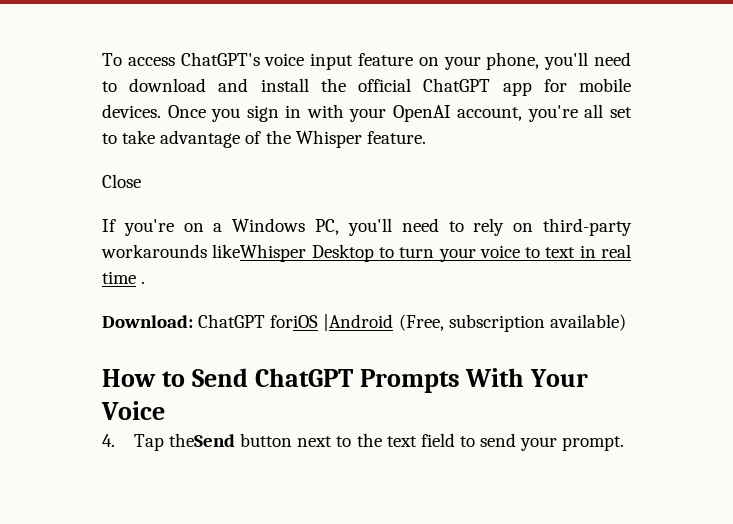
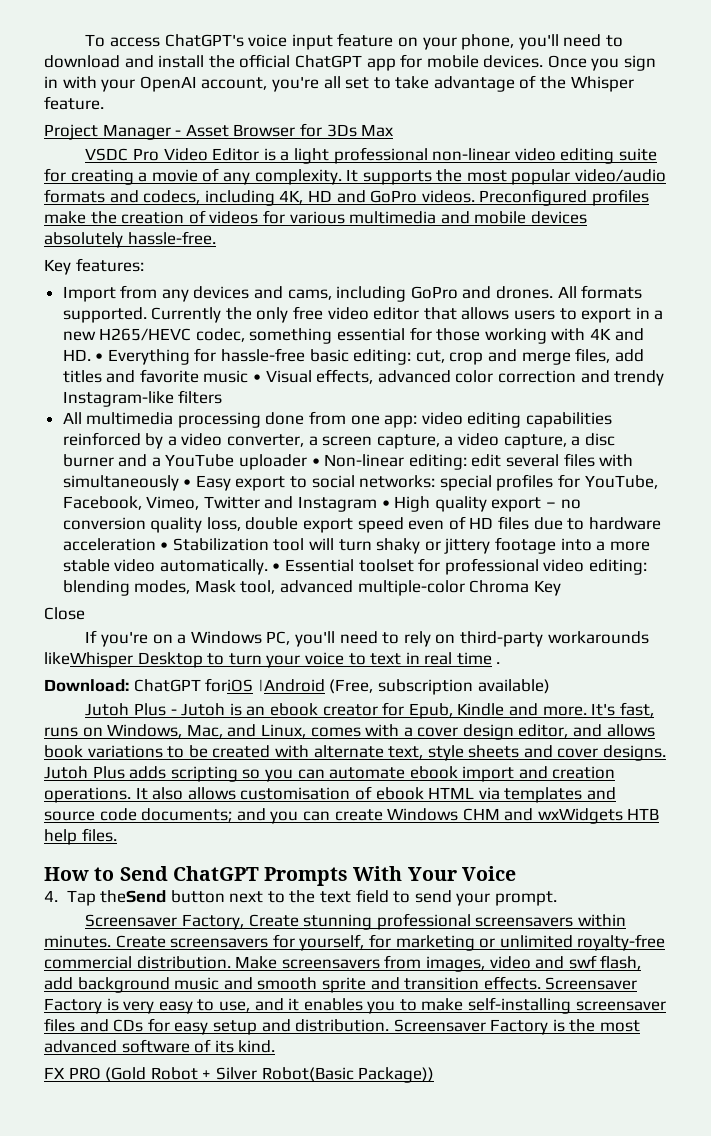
+ Project Manager - Asset Browser for 3Ds Max
+ VSDC Pro Video Editor is a light professional non-linear video editing suite for creating a movie of any complexity. It supports the most popular video/audio formats and codecs, including 4K, HD and GoPro videos. Preconfigured profiles make the creation of videos for various multimedia and mobile devices absolutely hassle-free.
+ Key features:
+ Import from any devices and cams, including GoPro and drones. All formats supported. Сurrently the only free video editor that allows users to export in a new H265/HEVC codec, something essential for those working with 4K and HD. • Everything for hassle-free basic editing: cut, crop and merge files, add titles and favorite music • Visual effects, advanced color correction and trendy Instagram-like filters
+ All multimedia processing done from one app: video editing capabilities reinforced by a video converter, a screen capture, a video capture, a disc burner and a YouTube uploader • Non-linear editing: edit several files with simultaneously • Easy export to social networks: special profiles for YouTube, Facebook, Vimeo, Twitter and Instagram • High quality export – no conversion quality loss, double export speed even of HD files due to hardware acceleration • Stabilization tool will turn shaky or jittery footage into a more stable video automatically. • Essential toolset for professional video editing: blending modes, Mask tool, advanced multiple-color Chroma Key
+ Jutoh Plus - Jutoh is an ebook creator for Epub, Kindle and more. It's fast, runs on Windows, Mac, and Linux, comes with a cover design editor, and allows book variations to be created with alternate text, style sheets and cover designs. Jutoh Plus adds scripting so you can automate ebook import and creation operations. It also allows customisation of ebook HTML via templates and source code documents; and you can create Windows CHM and wxWidgets HTB help files.
+ Screensaver Factory, Create stunning professional screensavers within minutes. Create screensavers for yourself, for marketing or unlimited royalty-free commercial distribution. Make screensavers from images, video and swf flash, add background music and smooth sprite and transition effects. Screensaver Factory is very easy to use, and it enables you to make self-installing screensaver files and CDs for easy setup and distribution. Screensaver Factory is the most advanced software of its kind.
+ FX PRO (Gold Robot + Silver Robot(Basic Package))

